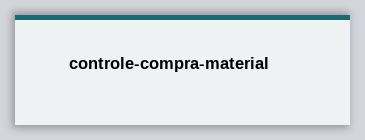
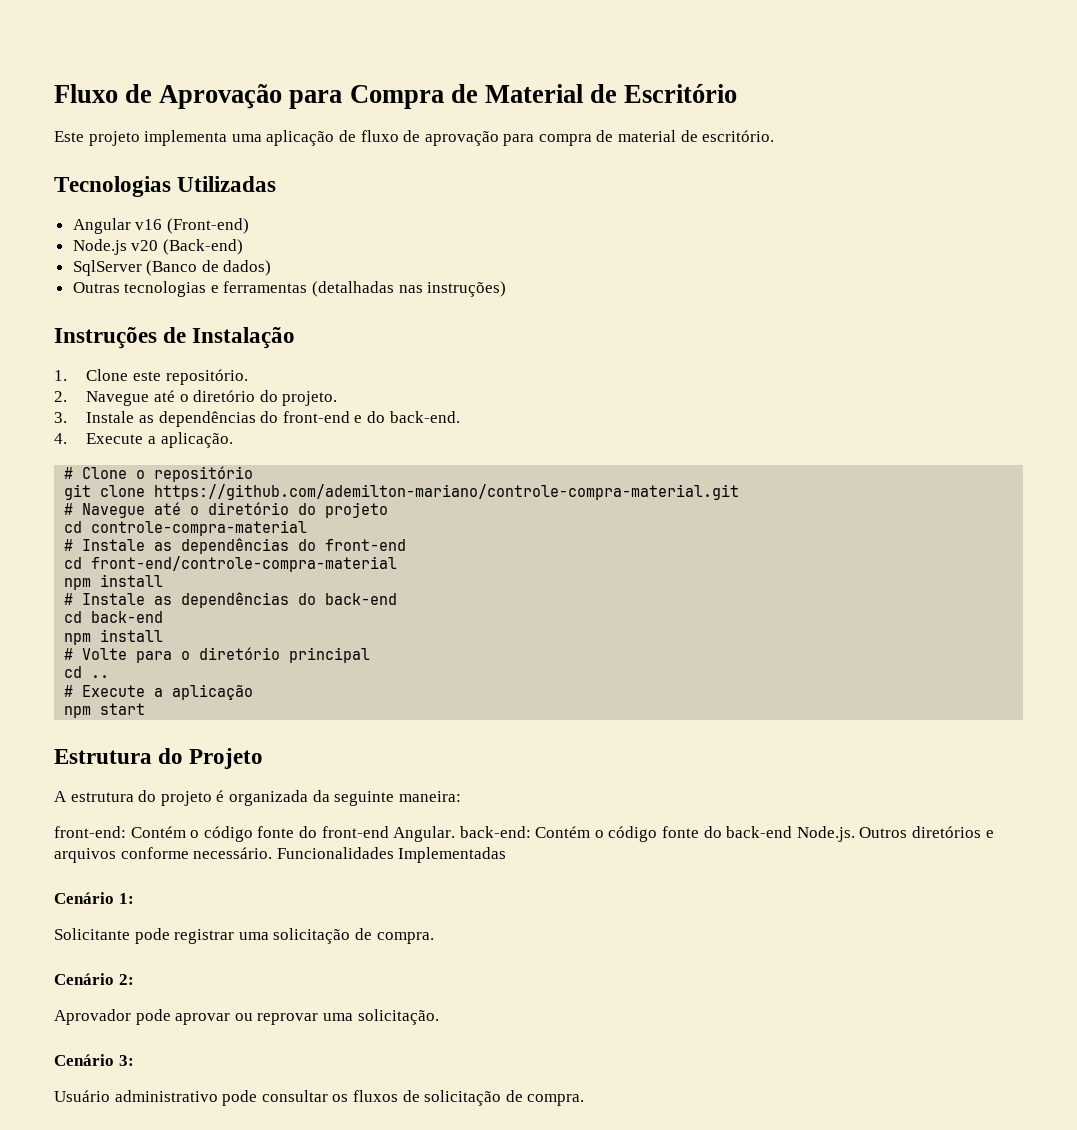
- controle-compra-material
+ Fluxo de Aprovação para Compra de Material de Escritório
+ Este projeto implementa uma aplicação de fluxo de aprovação para compra de material de escritório.
+ Tecnologias Utilizadas
+ Angular v16 (Front-end)
+ Node.js v20 (Back-end)
+ SqlServer (Banco de dados)
+ Outras tecnologias e ferramentas (detalhadas nas instruções)
+ Instruções de Instalação
+ 1. Clone este repositório.
+ 2. Navegue até o diretório do projeto.
+ 3. Instale as dependências do front-end e do back-end.
+ 4. Execute a aplicação.
+ # Clone o repositório
+ git clone https://github.com/ademilton-mariano/controle-compra-material.git
+ # Navegue até o diretório do projeto
+ cd controle-compra-material
+ # Instale as dependências do front-end
+ cd front-end/controle-compra-material
+ npm install
+ # Instale as dependências do back-end
+ cd back-end
+ npm install
+ # Volte para o diretório principal
+ cd ..
+ # Execute a aplicação
+ npm start
+ Estrutura do Projeto
+ A estrutura do projeto é organizada da seguinte maneira:
+ front-end: Contém o código fonte do front-end Angular. back-end: Contém o código fonte do back-end Node.js. Outros diretórios e arquivos conforme necessário. Funcionalidades Implementadas
+ Cenário 1:
+ Solicitante pode registrar uma solicitação de compra.
+ Cenário 2:
+ Aprovador pode aprovar ou reprovar uma solicitação.
+ Cenário 3:
+ Usuário administrativo pode consultar os fluxos de solicitação de compra.

